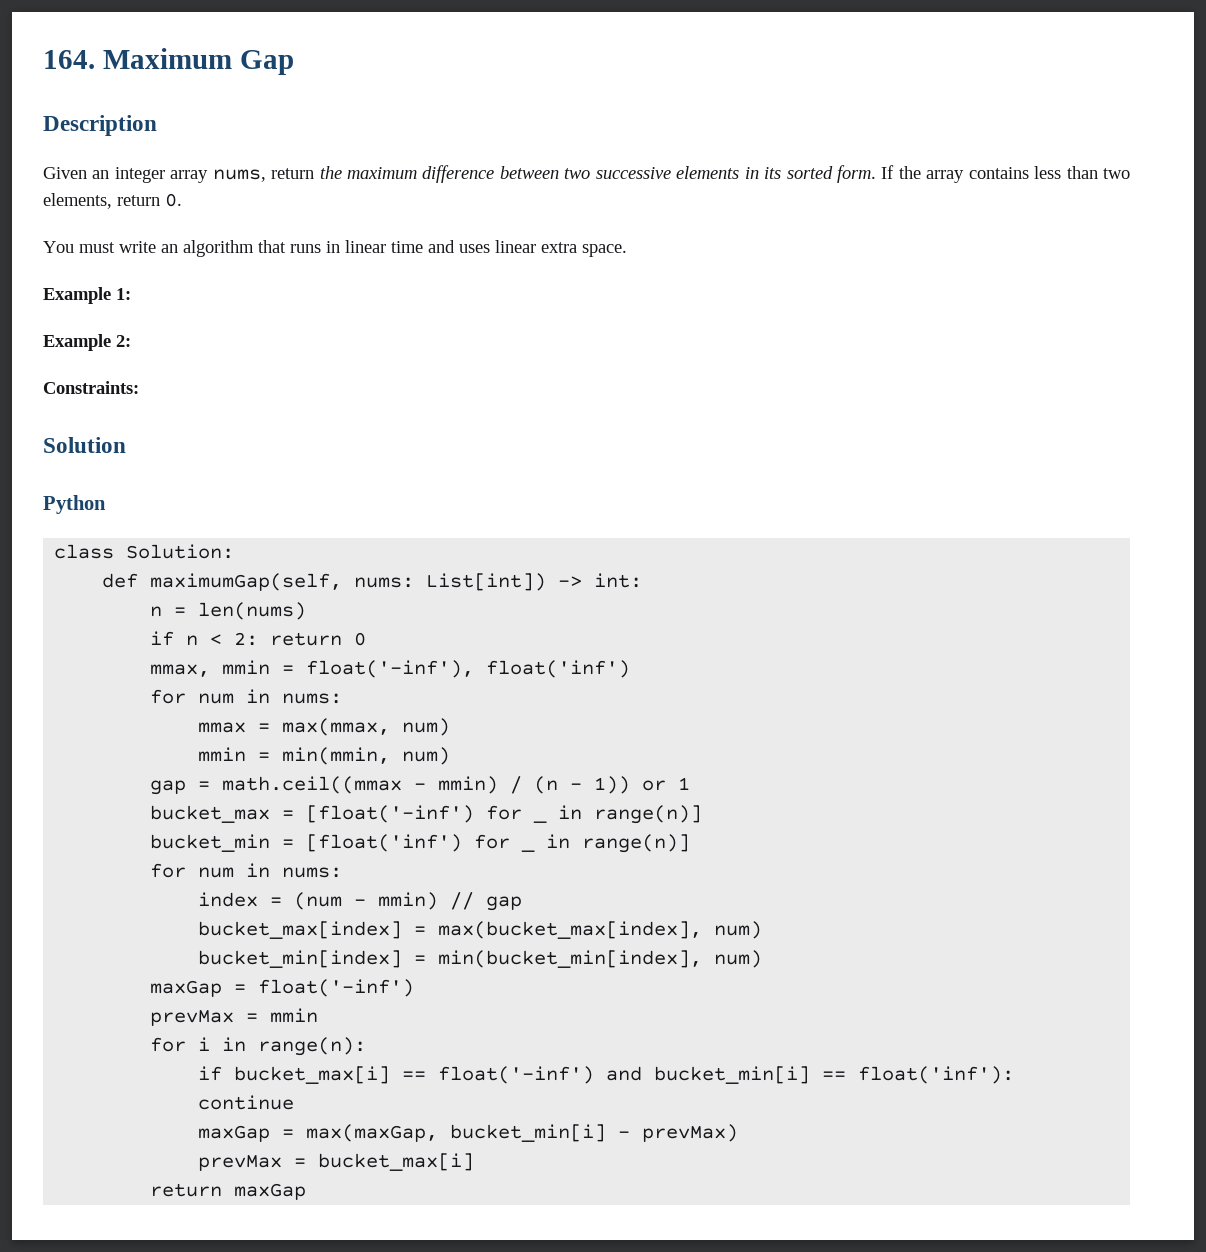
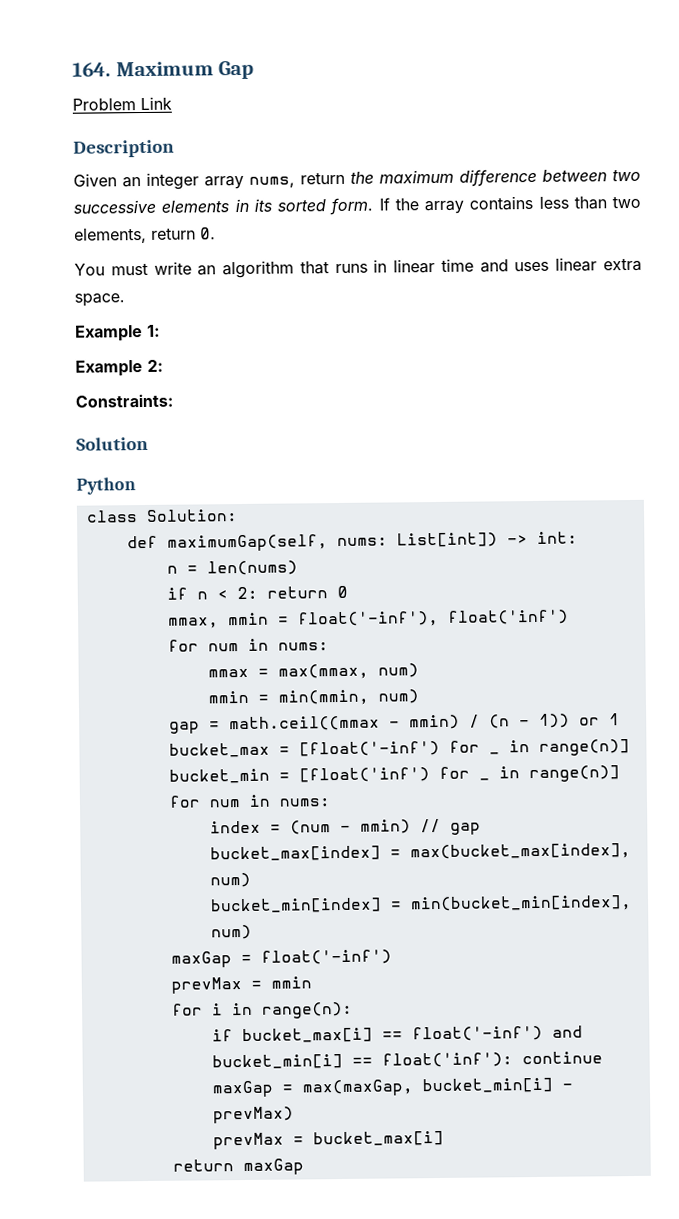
+ Problem Link

